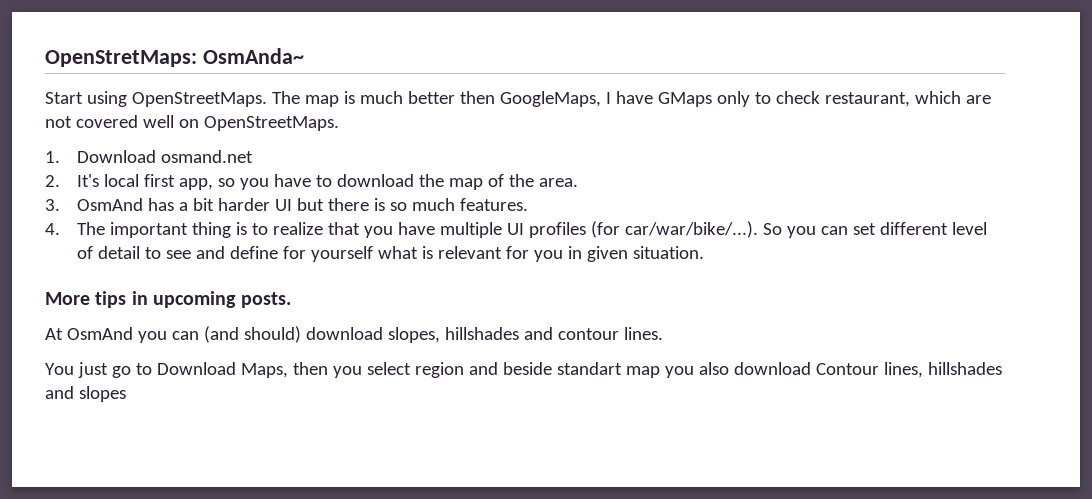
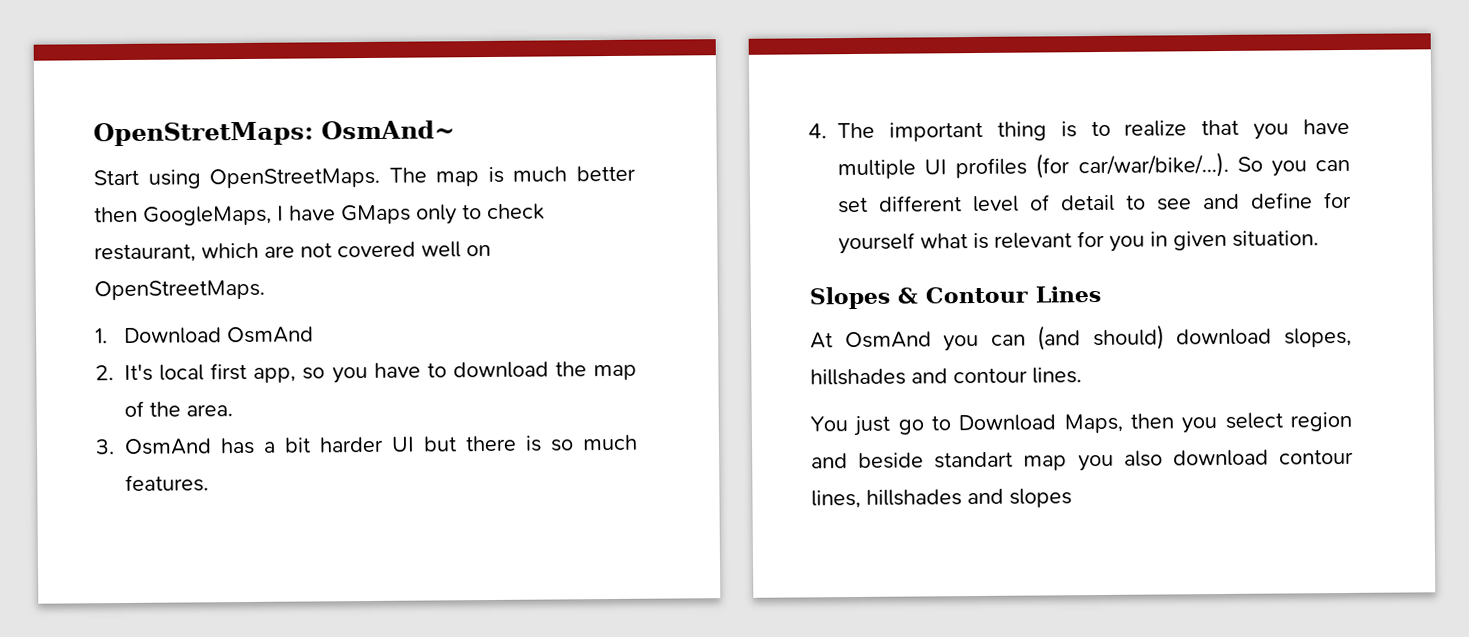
- OpenStretMaps: OsmAnda~
+ OpenStretMaps: OsmAnd~
- 1. Download osmand.net
+ 1. Download OsmAnd
- More tips in upcoming posts.
+ Slopes & Contour Lines
- You just go to Download Maps, then you select region and beside standart map you also download Contour lines, hillshades and slopes
+ You just go to Download Maps, then you select region and beside standart map you also download contour lines, hillshades and slopes

